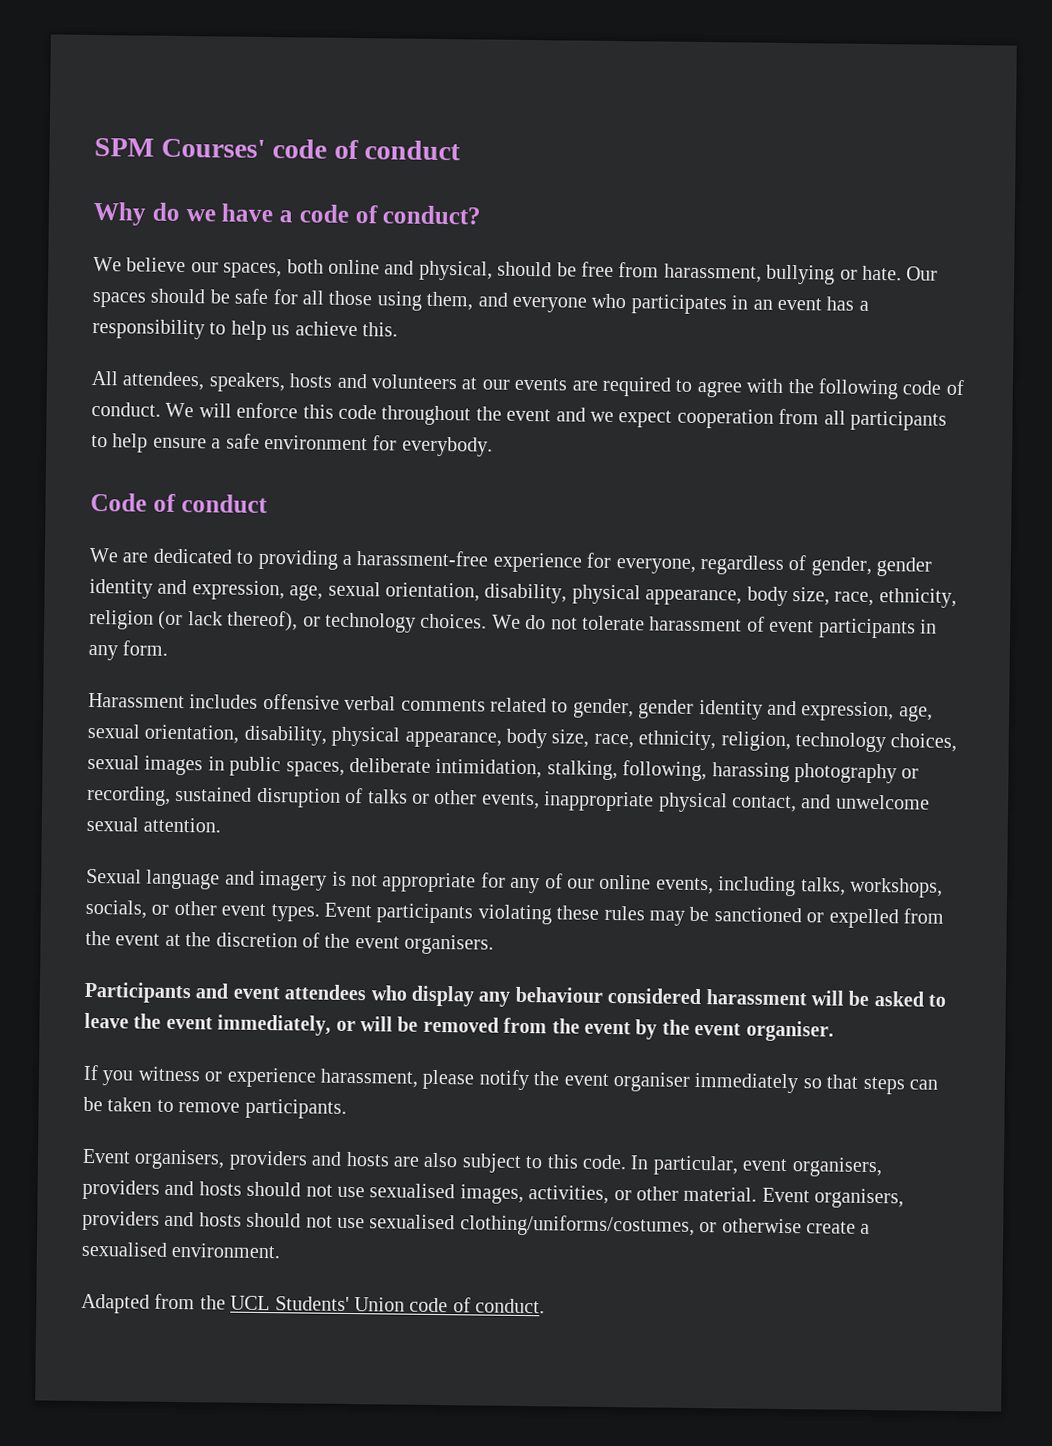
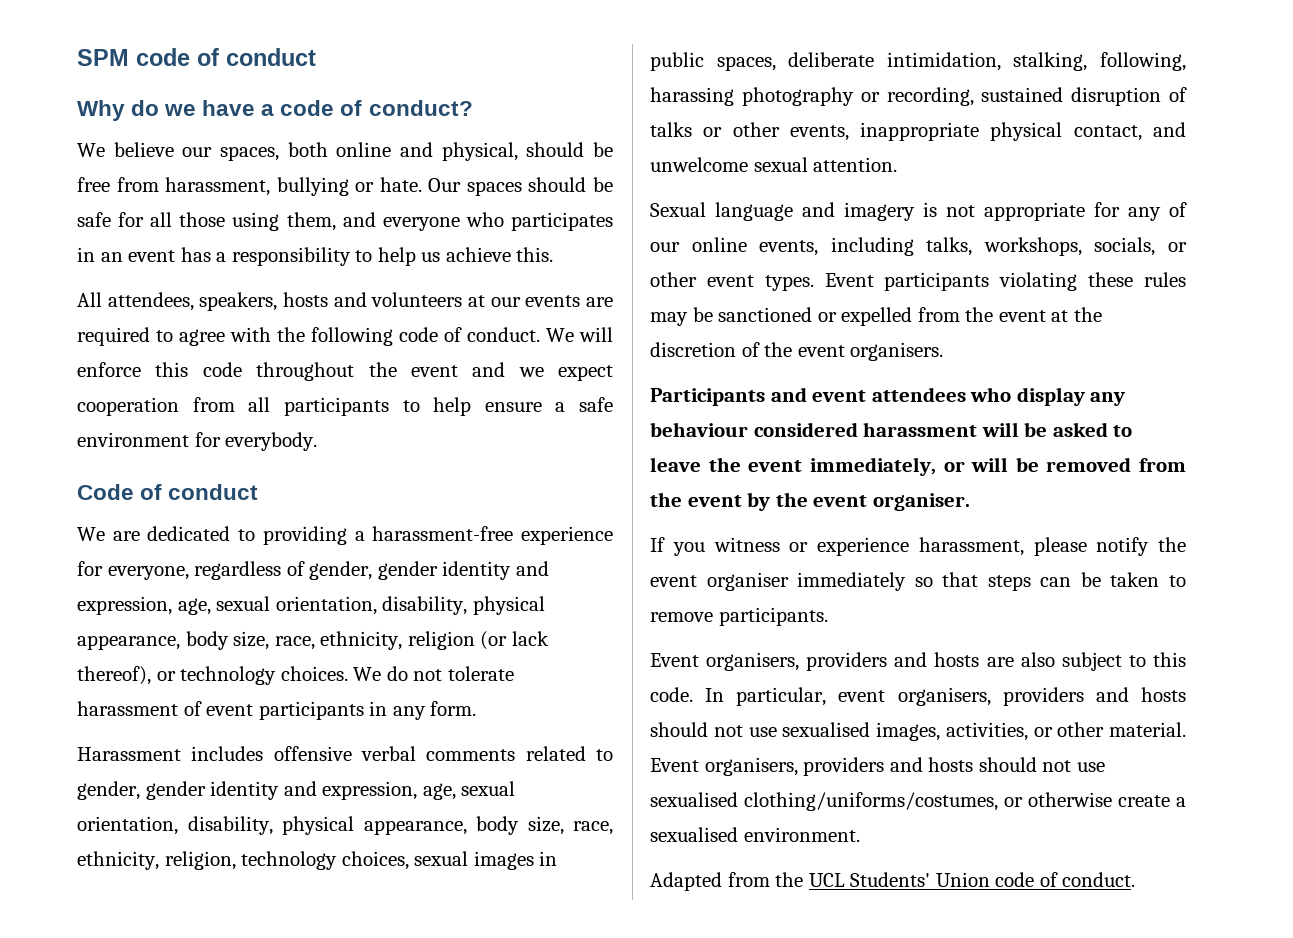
- SPM Courses' code of conduct
+ SPM code of conduct

